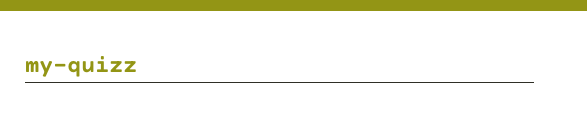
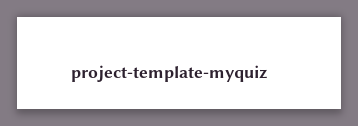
- my-quizz
+ project-template-myquiz

